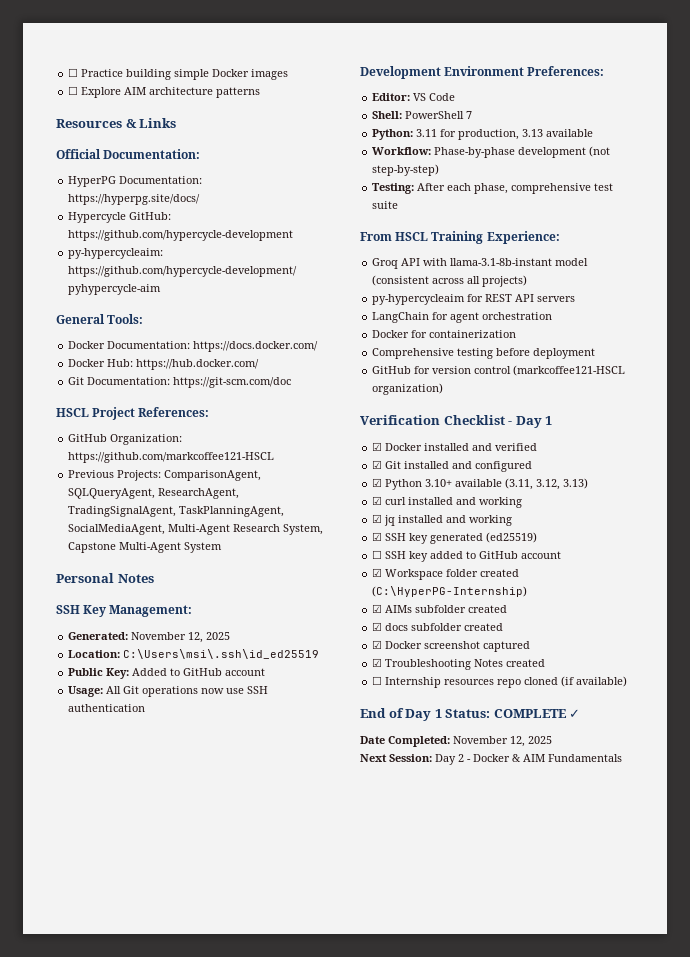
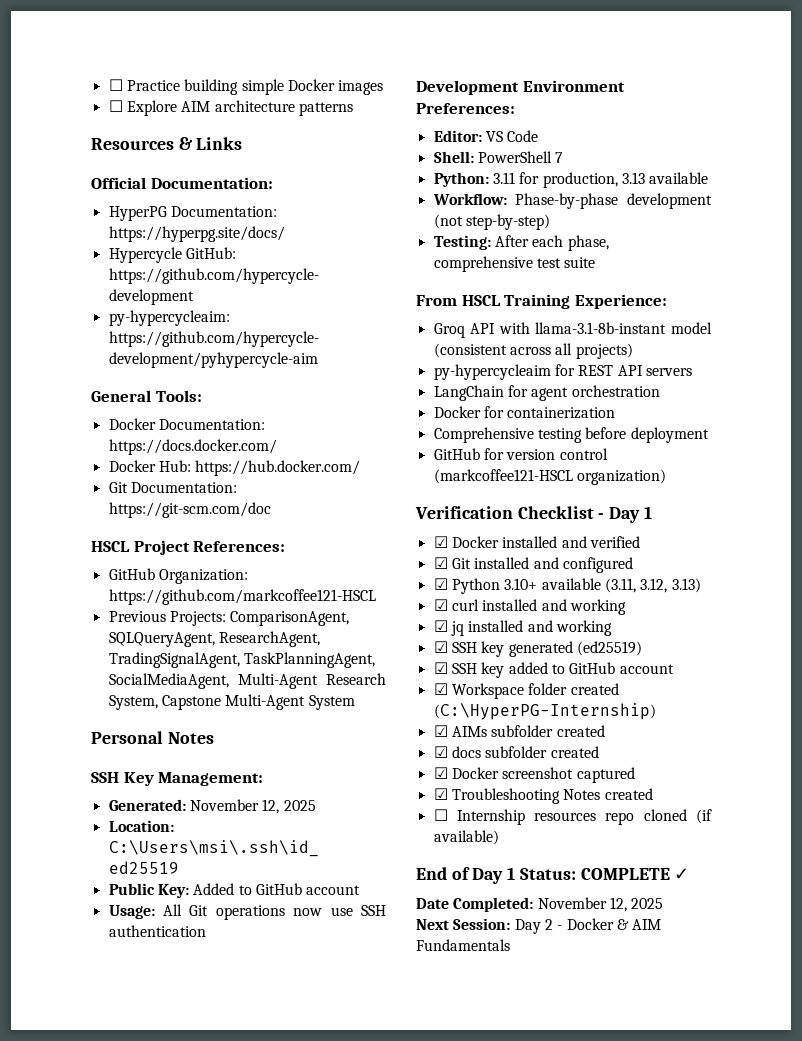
- ☐ SSH key added to GitHub account
+ ☑ SSH key added to GitHub account

